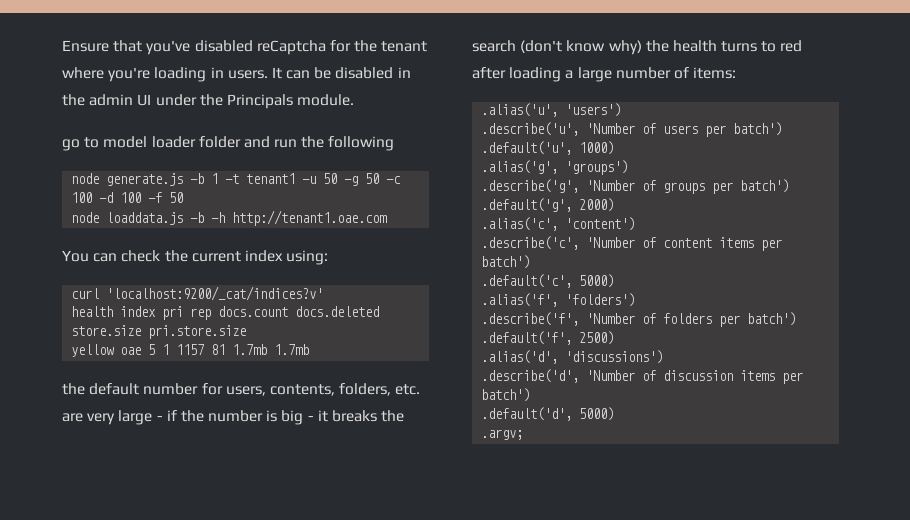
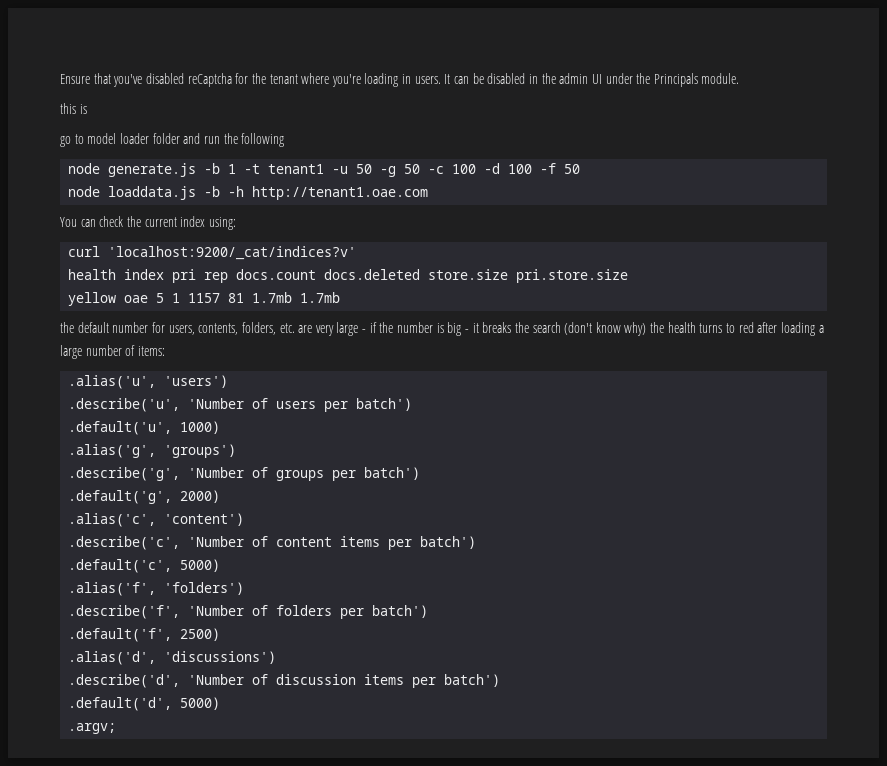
+ this is

